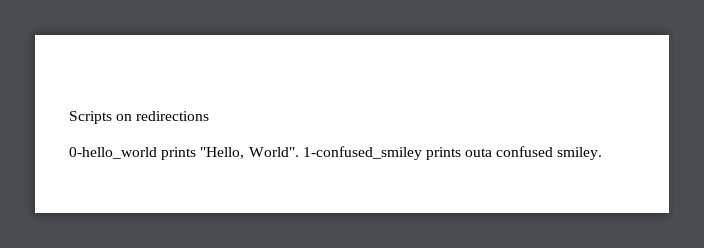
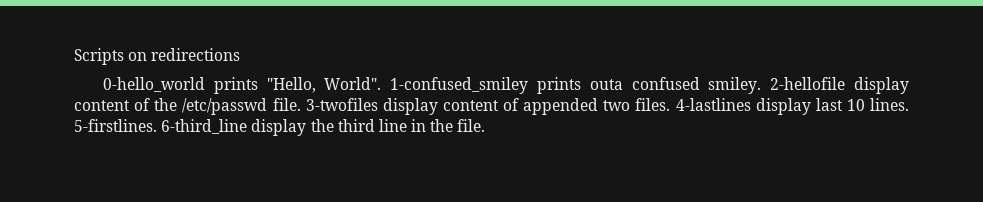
+ 2-hellofile display content of the /etc/passwd file. 3-twofiles display content of appended two files. 4-lastlines display last 10 lines. 5-firstlines. 6-third_line display the third line in the file.

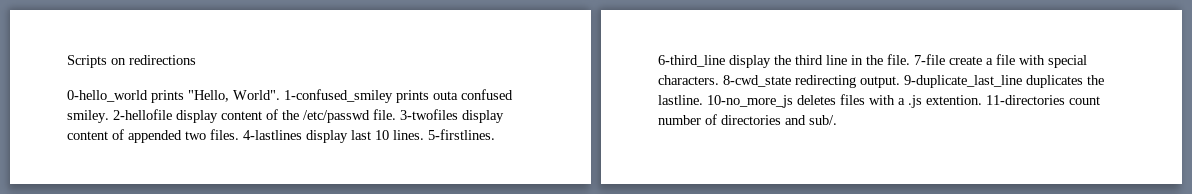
+ 7-file create a file with special characters. 8-cwd_state redirecting output. 9-duplicate_last_line duplicates the lastline. 10-no_more_js deletes files with a .js extention. 11-directories count number of directories and sub/.

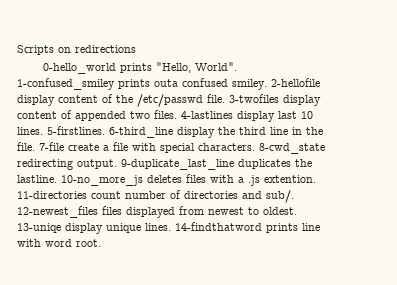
+ 12-newest_files files displayed from newest to oldest. 13-uniqe display unique lines. 14-findthatword prints line with word root.

